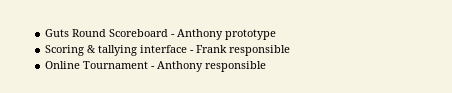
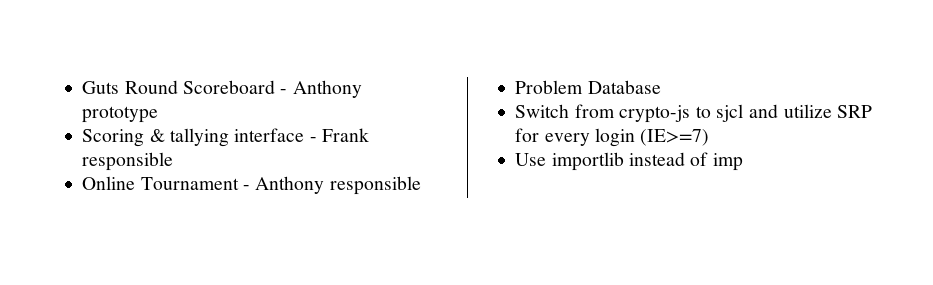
+ Problem Database
+ Switch from crypto-js to sjcl and utilize SRP for every login (IE>=7)
+ Use importlib instead of imp

